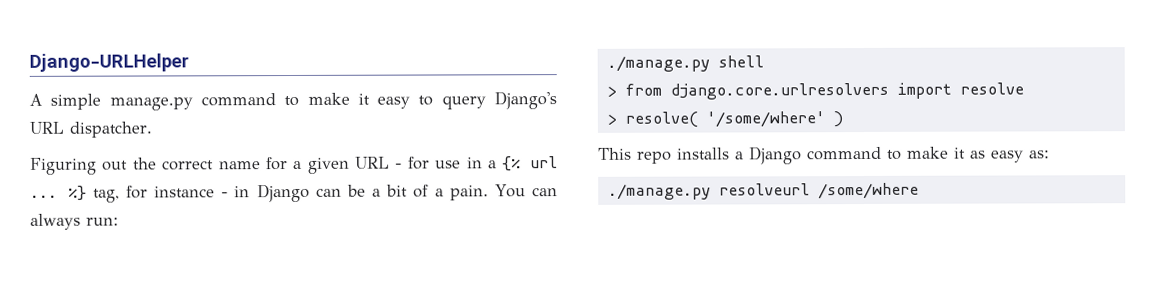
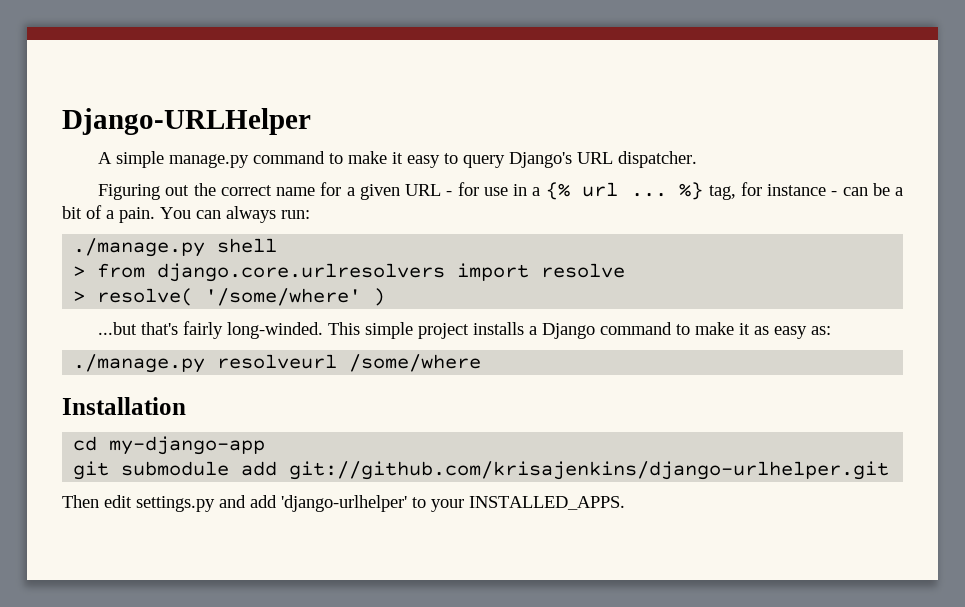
- %} tag, for instance - in Django can be a bit of a pain.
+ %} tag, for instance - can be a bit of a pain.
- This repo installs a Django command to make it as easy as:
+ ...but that's fairly long-winded. This simple project installs a Django command to make it as easy as:
+ Installation
+ cd my-django-app
+ git submodule add git://github.com/krisajenkins/django-urlhelper.git
+ Then edit settings.py and add 'django-urlhelper' to your INSTALLED_APPS.

